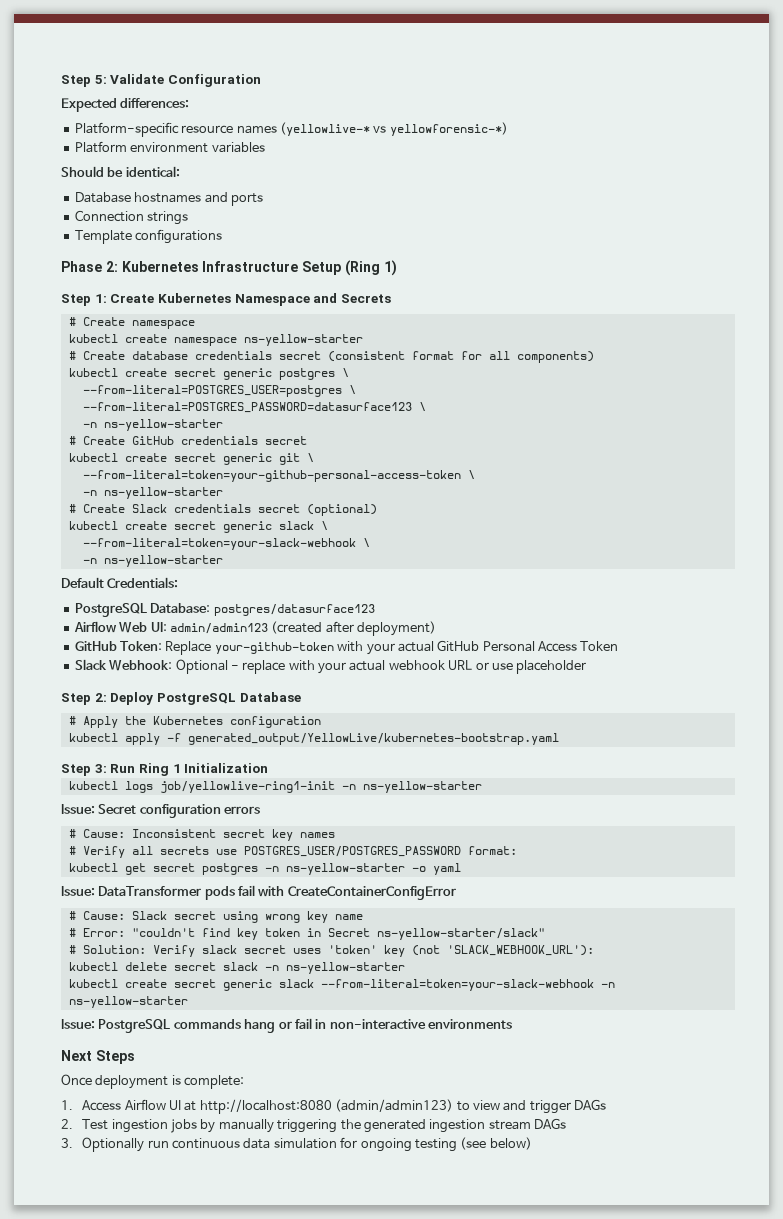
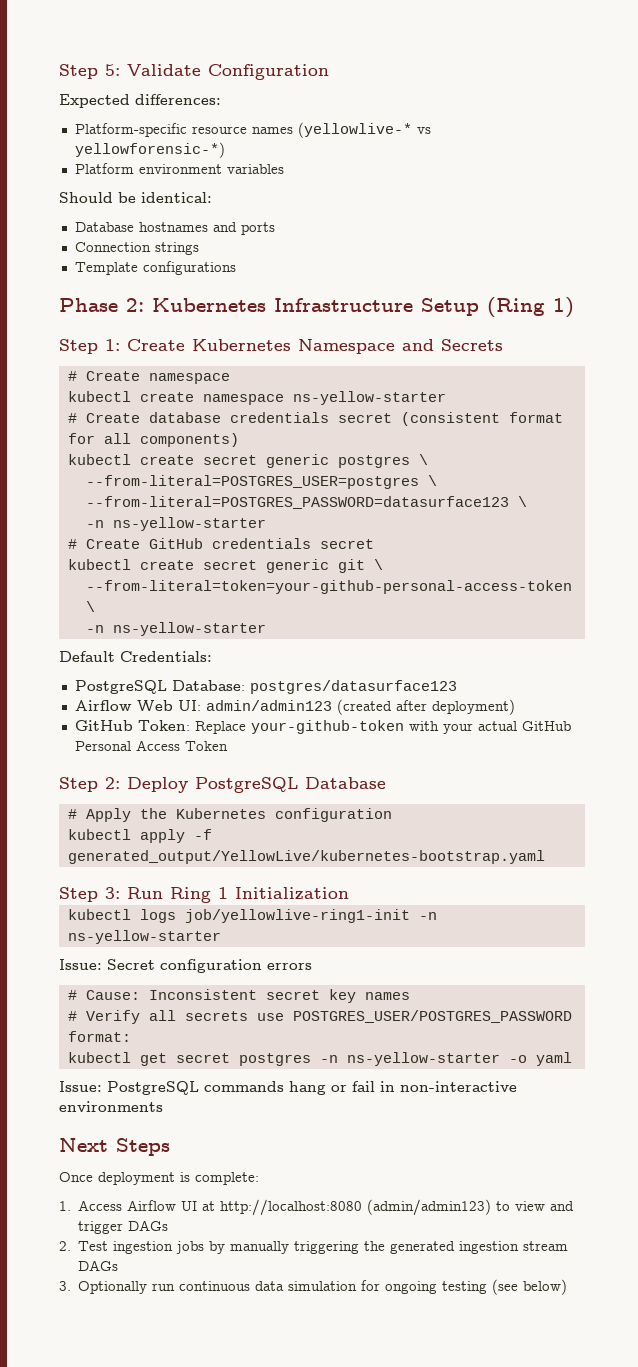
- # Create Slack credentials secret (optional)
- kubectl create secret generic slack \
- --from-literal=token=your-slack-webhook \
- -n ns-yellow-starter
- Slack Webhook: Optional - replace with your actual webhook URL or use placeholder
- Issue: DataTransformer pods fail with CreateContainerConfigError
- # Cause: Slack secret using wrong key name
- # Error: "couldn't find key token in Secret ns-yellow-starter/slack"
- # Solution: Verify slack secret uses 'token' key (not 'SLACK_WEBHOOK_URL'):
- kubectl delete secret slack -n ns-yellow-starter
- kubectl create secret generic slack --from-literal=token=your-slack-webhook -n ns-yellow-starter

